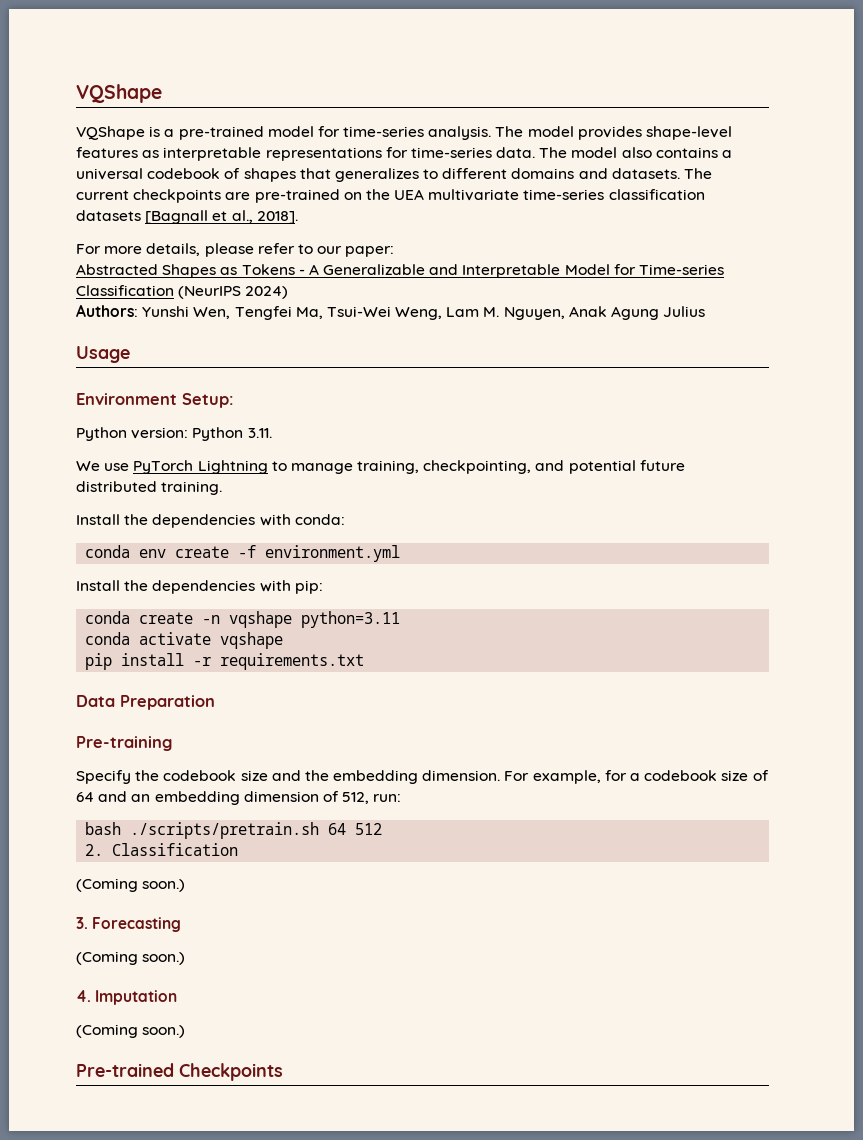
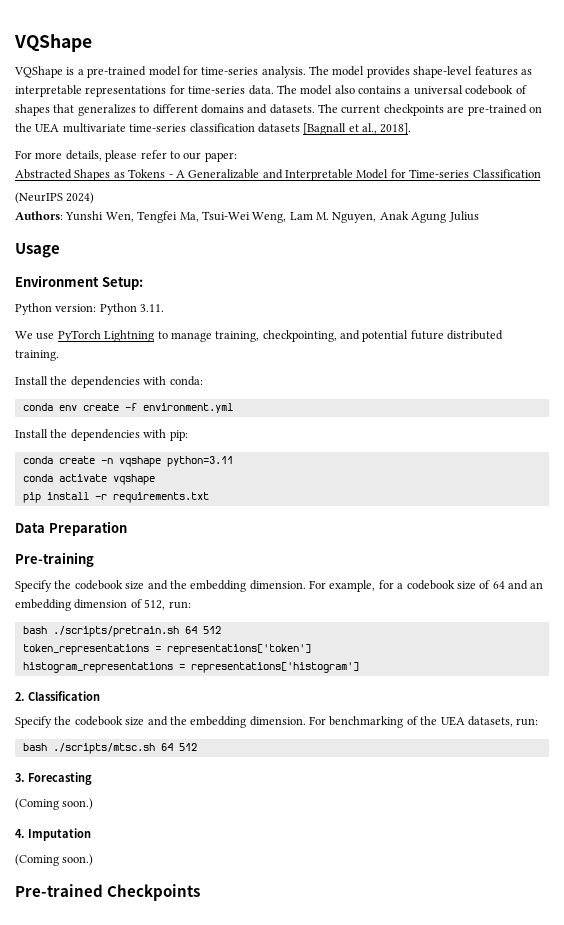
- Abstracted Shapes as Tokens - A Generalizable and Interpretable Model for Time-series Classification (NeurIPS 2024)
+ Abstracted Shapes as Tokens - A Generalizable and Interpretable Model for Time-series Classification
+ (NeurIPS 2024)
+ token_representations = representations['token']
+ histogram_representations = representations['histogram']
  2. Classification
- (Coming soon.)
+ Specify the codebook size and the embedding dimension. For benchmarking of the UEA datasets, run:
+ bash ./scripts/mtsc.sh 64 512

